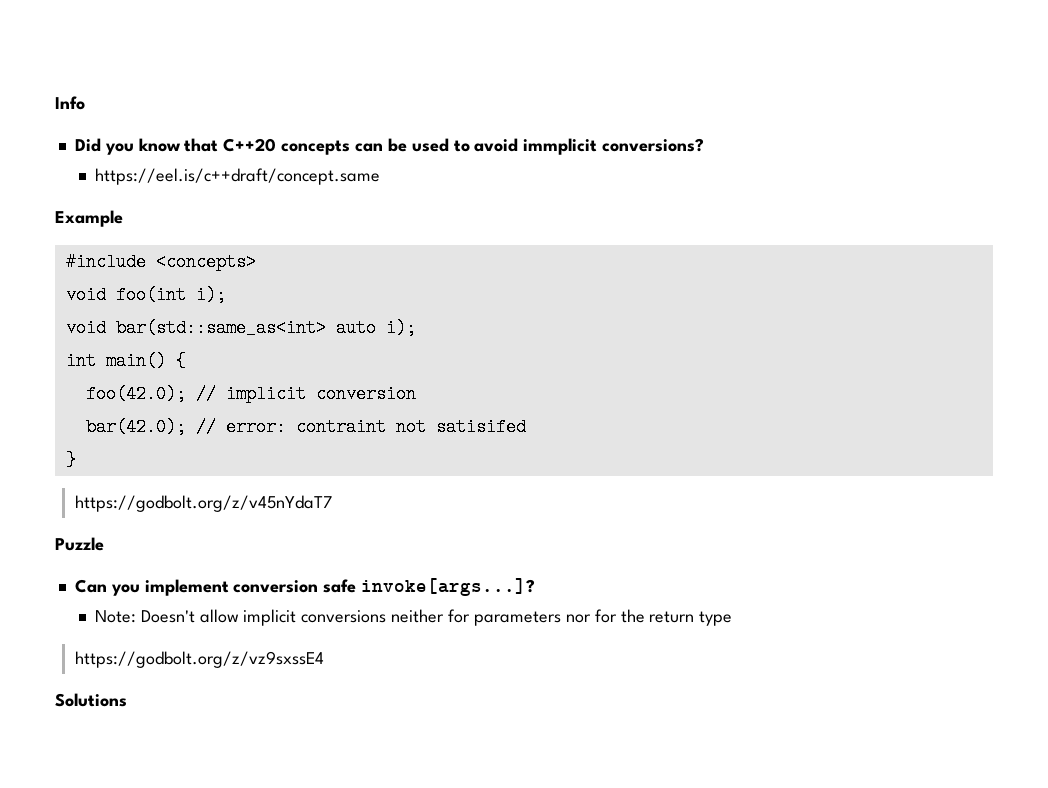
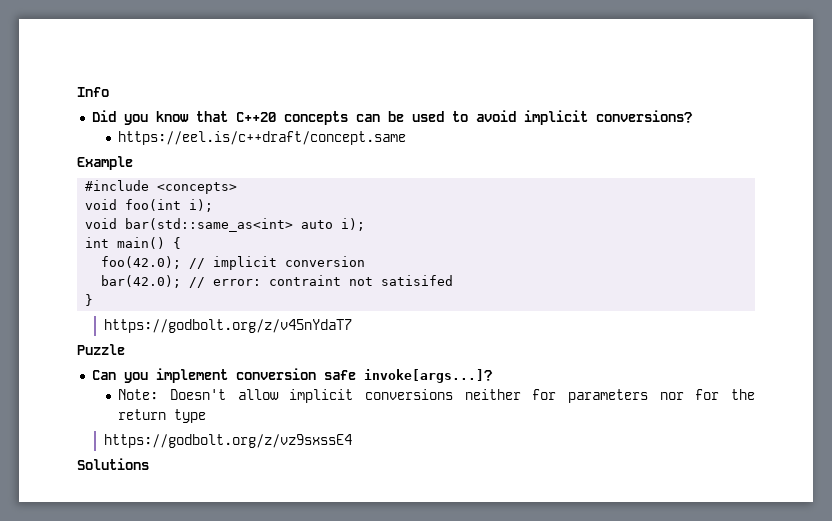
- Did you know that C++20 concepts can be used to avoid immplicit conversions?
+ Did you know that C++20 concepts can be used to avoid implicit conversions?

